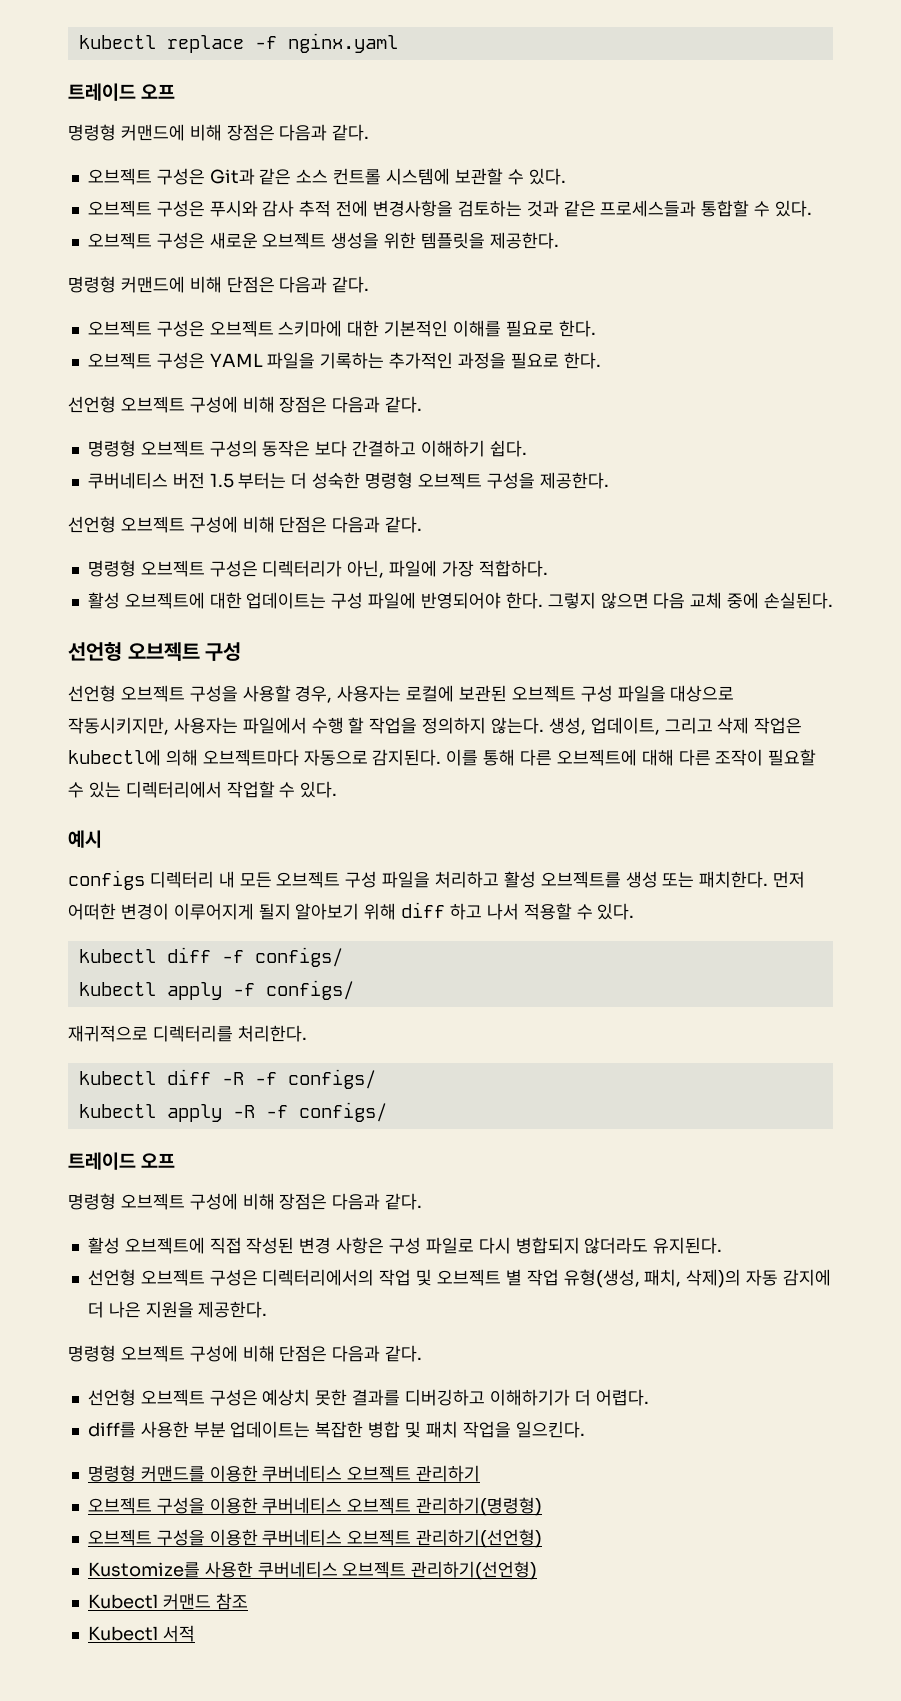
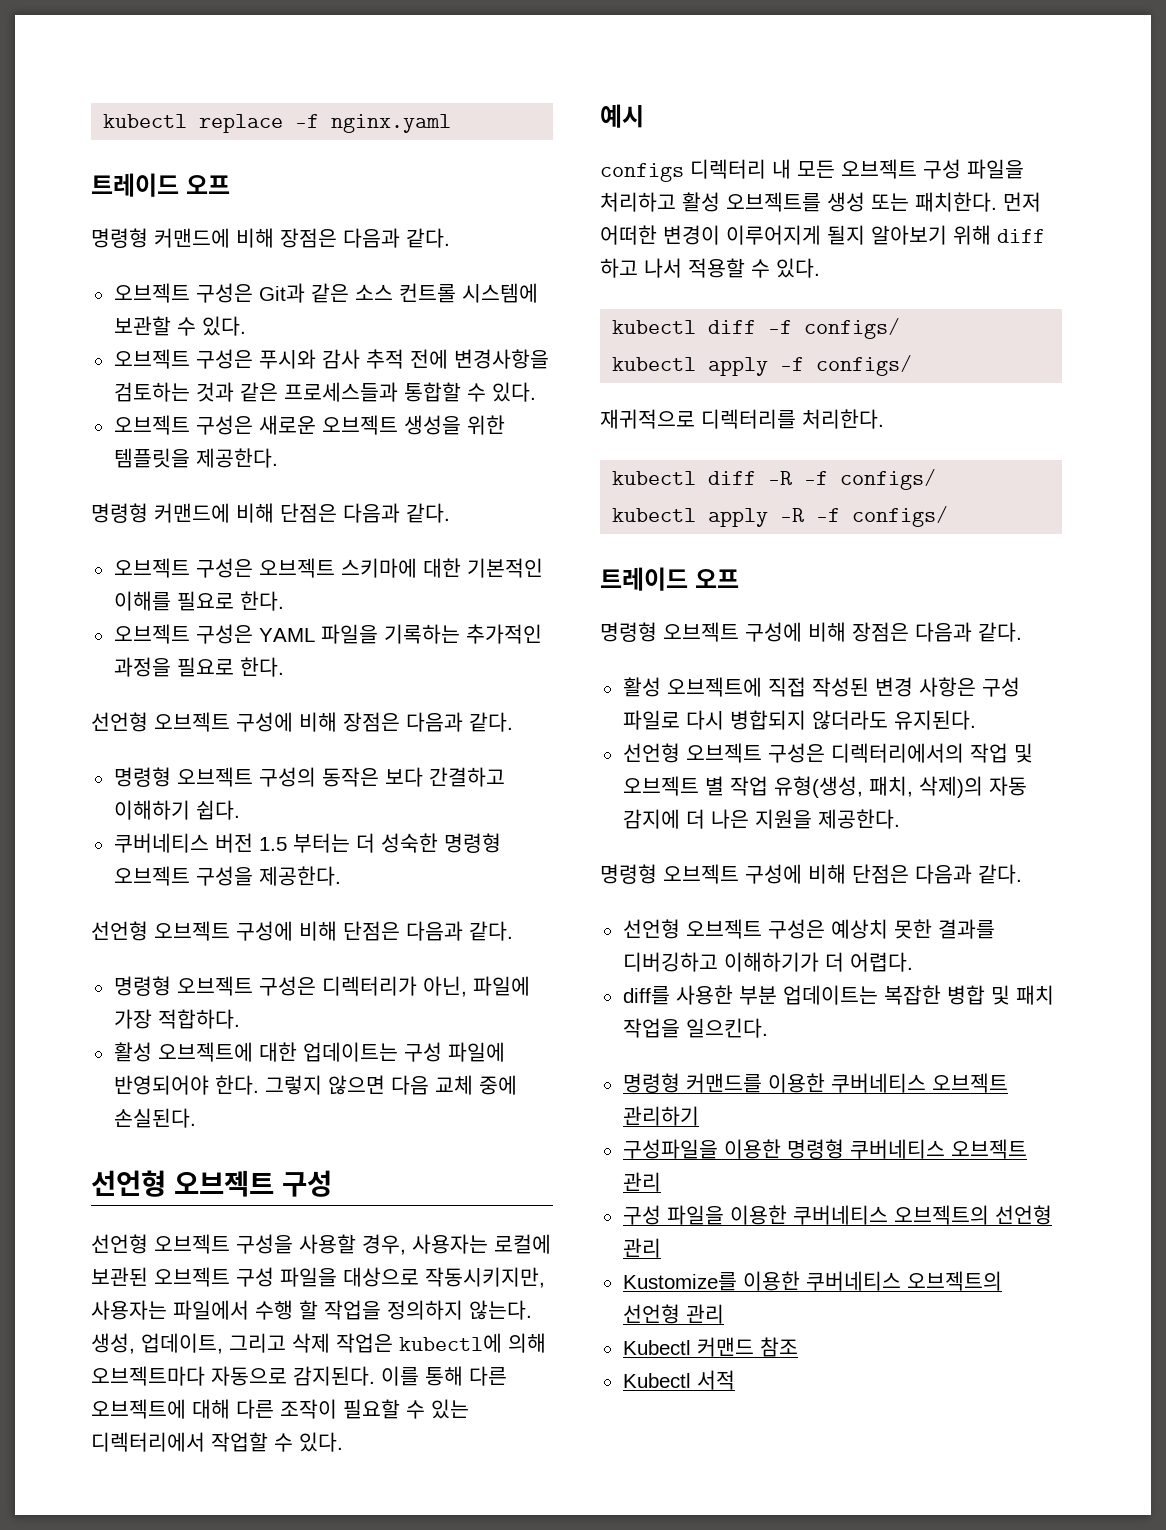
- 오브젝트 구성을 이용한 쿠버네티스 오브젝트 관리하기(명령형)
- 오브젝트 구성을 이용한 쿠버네티스 오브젝트 관리하기(선언형)
- Kustomize를 사용한 쿠버네티스 오브젝트 관리하기(선언형)
+ 구성파일을 이용한 명령형 쿠버네티스 오브젝트 관리
+ 구성 파일을 이용한 쿠버네티스 오브젝트의 선언형 관리
+ Kustomize를 이용한 쿠버네티스 오브젝트의 선언형 관리

